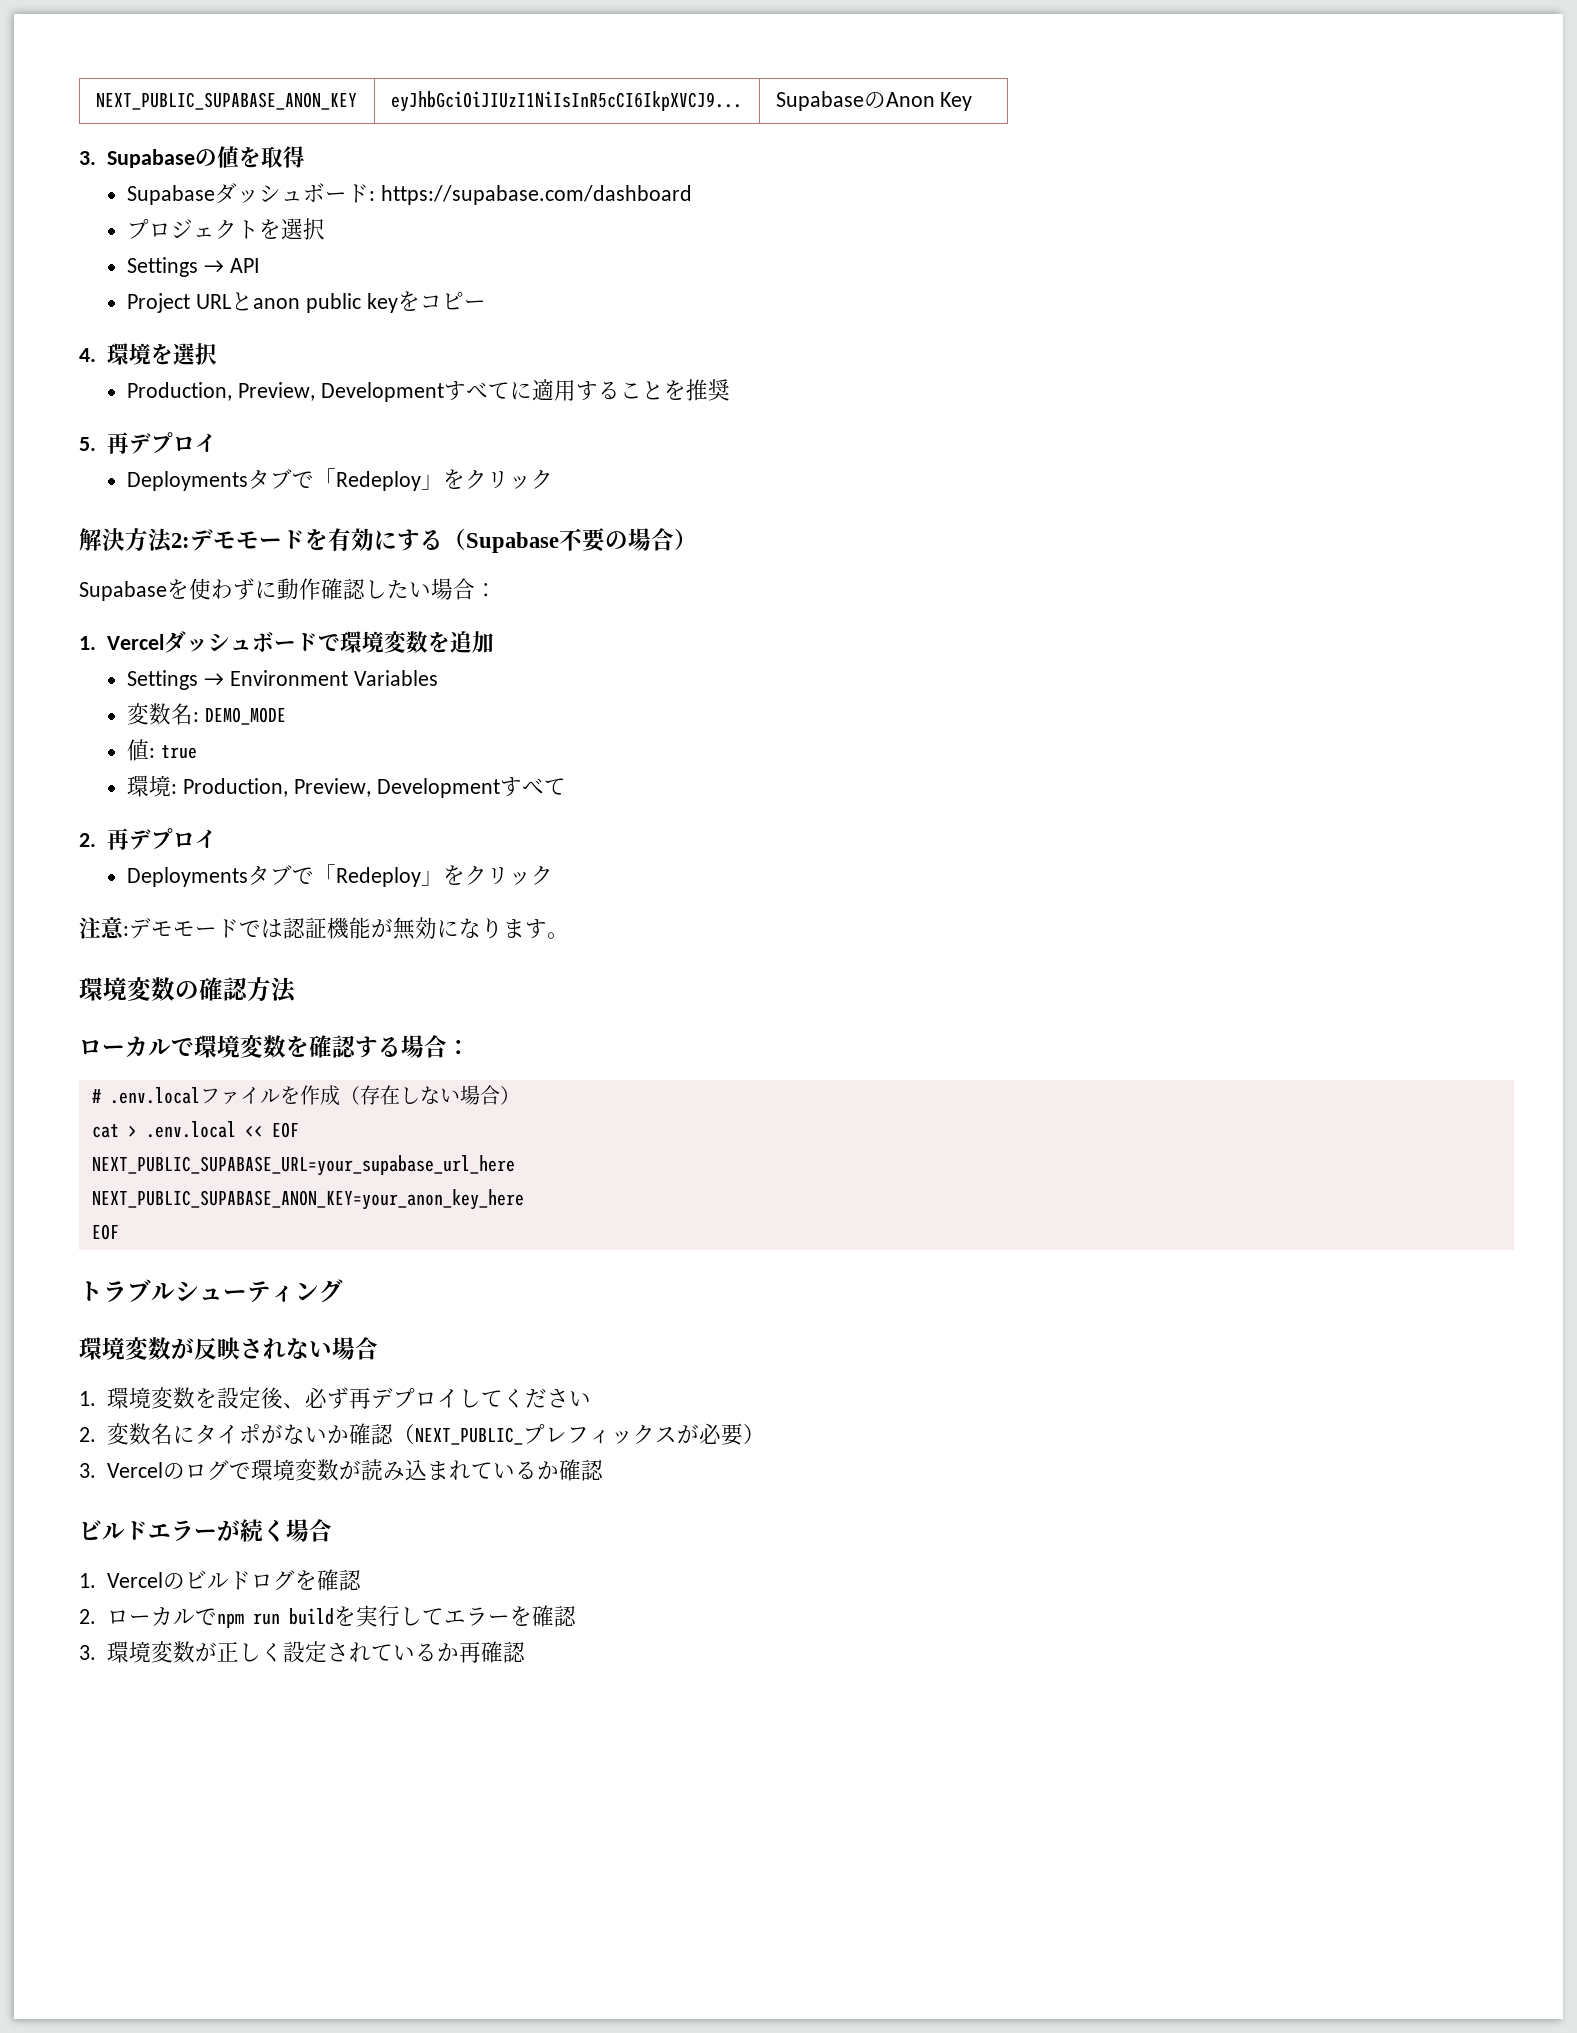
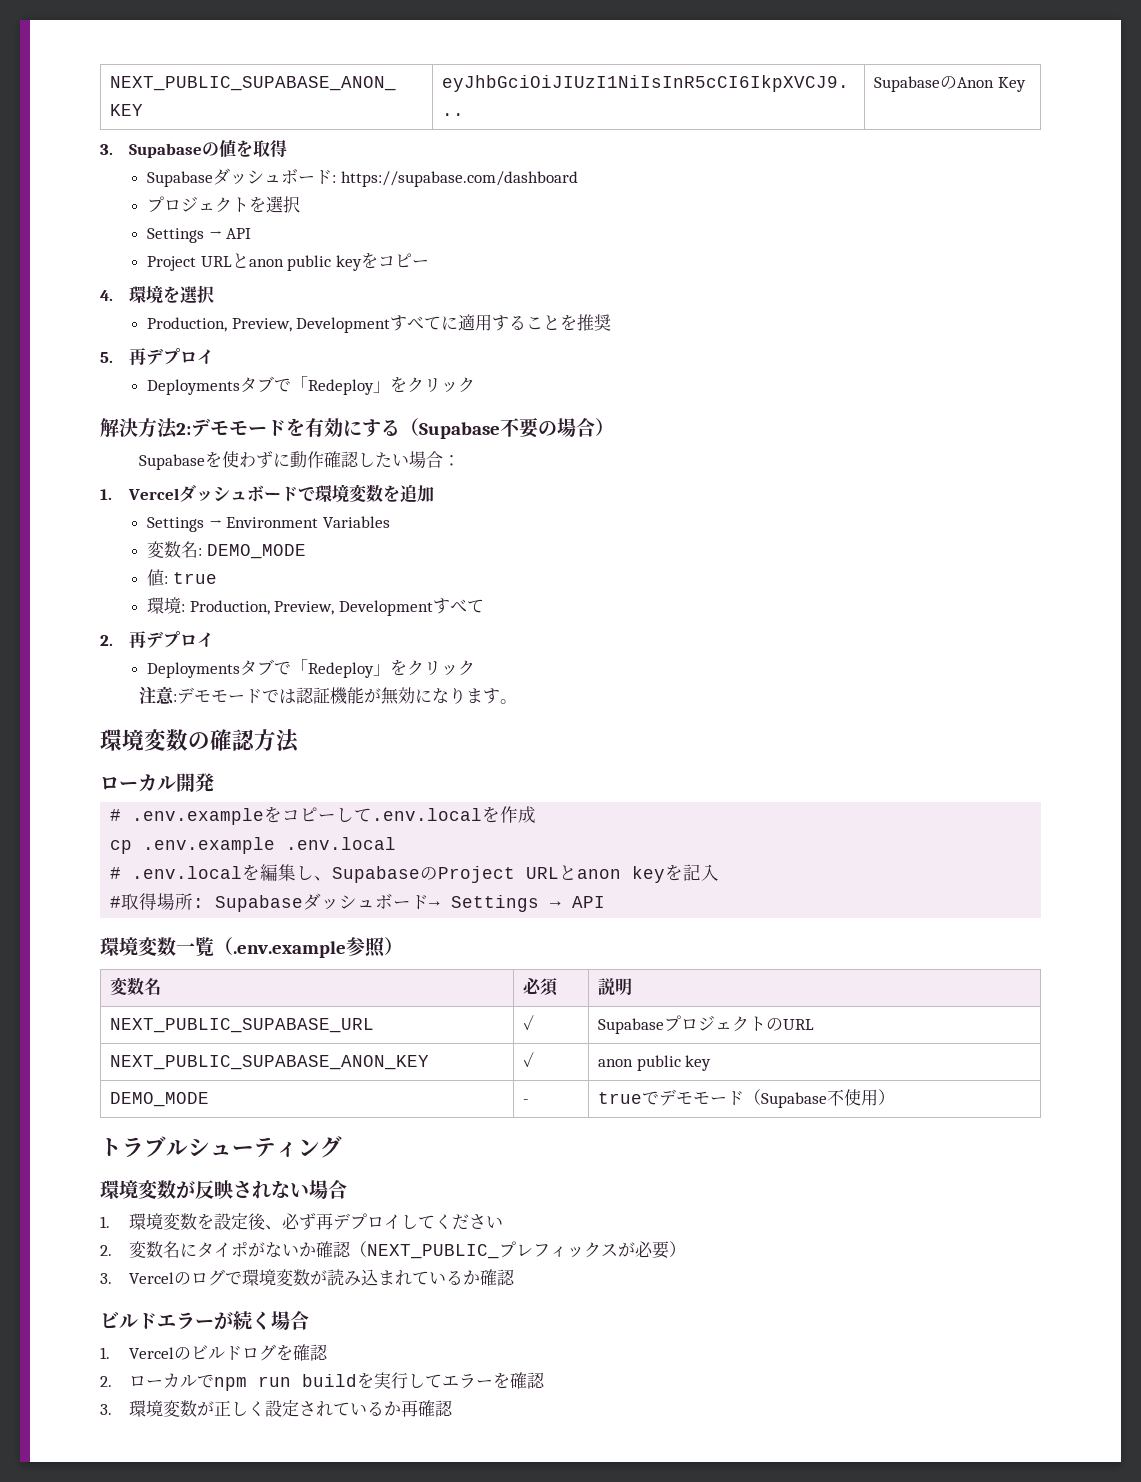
- ローカルで環境変数を確認する場合：
- # .env.localファイルを作成（存在しない場合）
- cat > .env.local << EOF
- NEXT_PUBLIC_SUPABASE_URL=your_supabase_url_here
- NEXT_PUBLIC_SUPABASE_ANON_KEY=your_anon_key_here
- EOF
+ ローカル開発
+ # .env.exampleをコピーして.env.localを作成
+ cp .env.example .env.local
+ # .env.localを編集し、SupabaseのProject URLとanon keyを記入
+ #取得場所: Supabaseダッシュボード→ Settings → API
+ 環境変数一覧（.env.example参照）
+ 変数名 | 必須 | 説明
+ NEXT_PUBLIC_SUPABASE_URL | ✓ | SupabaseプロジェクトのURL
+ NEXT_PUBLIC_SUPABASE_ANON_KEY | ✓ | anon public key
+ DEMO_MODE | - | trueでデモモード（Supabase不使用）

